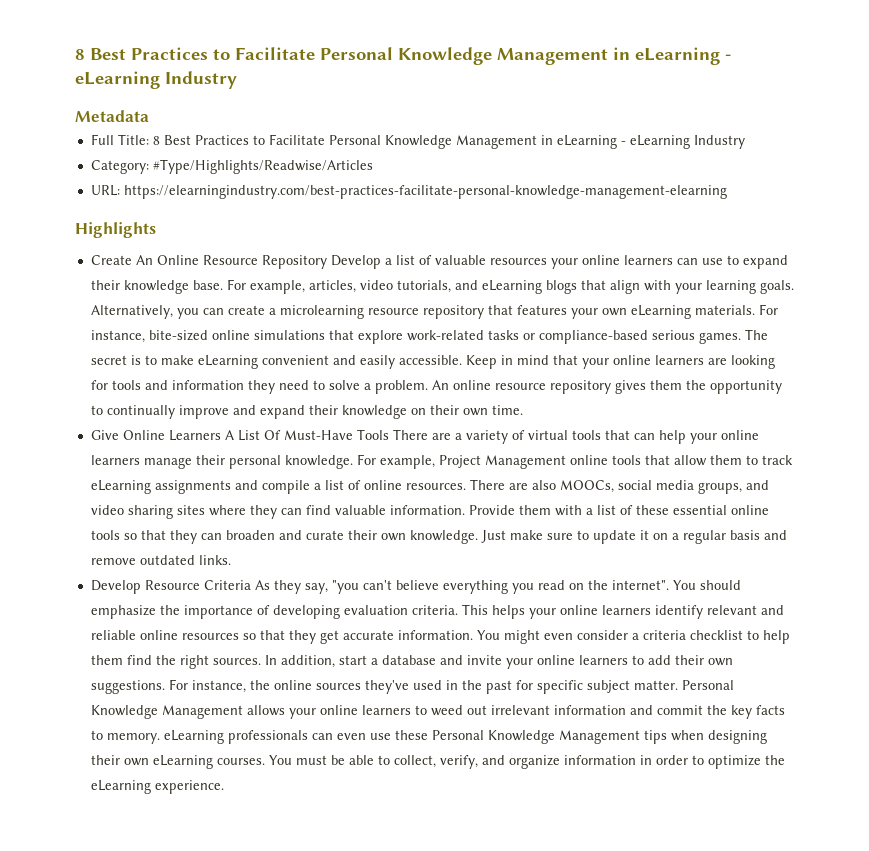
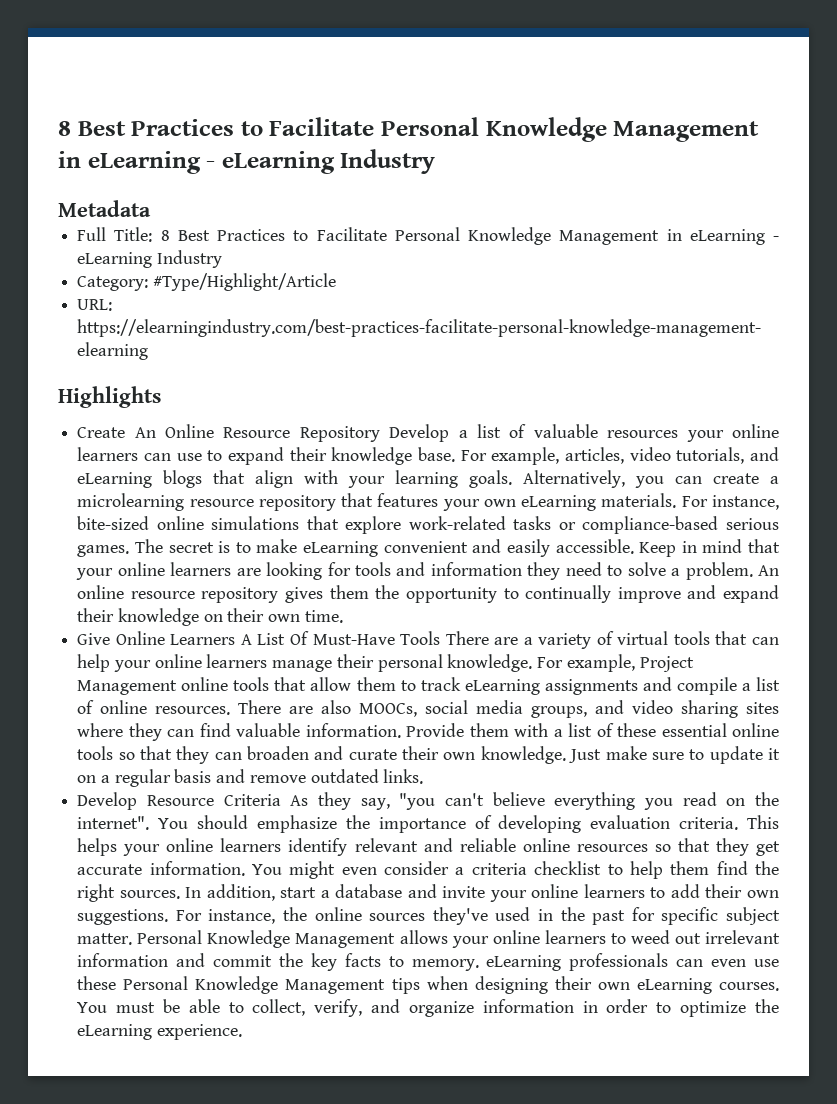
- Category: #Type/Highlights/Readwise/Articles
+ Category: #Type/Highlight/Article

